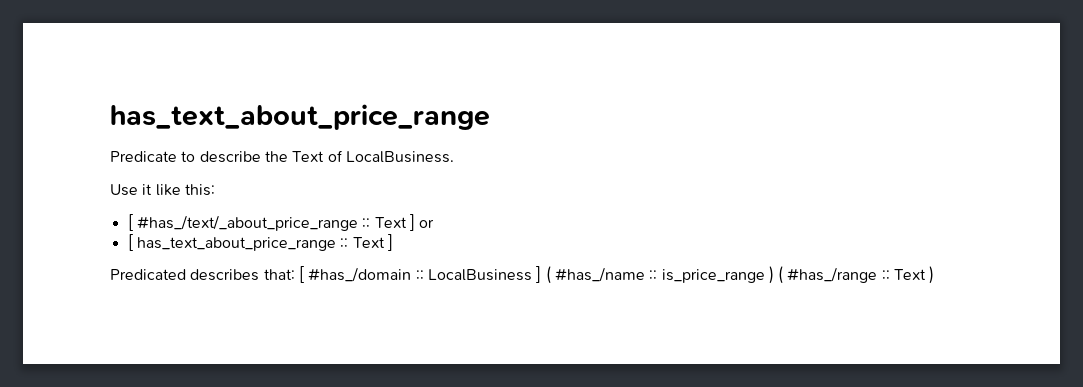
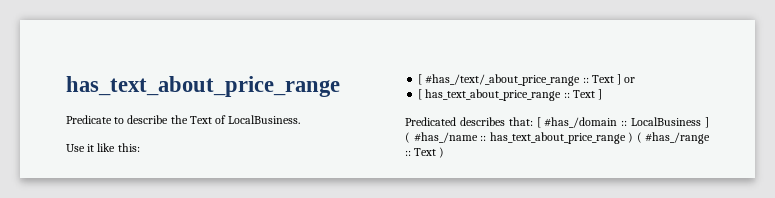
- Predicated describes that: [ #has_/domain :: LocalBusiness ] ( #has_/name :: is_price_range ) ( #has_/range :: Text )
+ Predicated describes that: [ #has_/domain :: LocalBusiness ] ( #has_/name :: has_text_about_price_range ) ( #has_/range :: Text )

